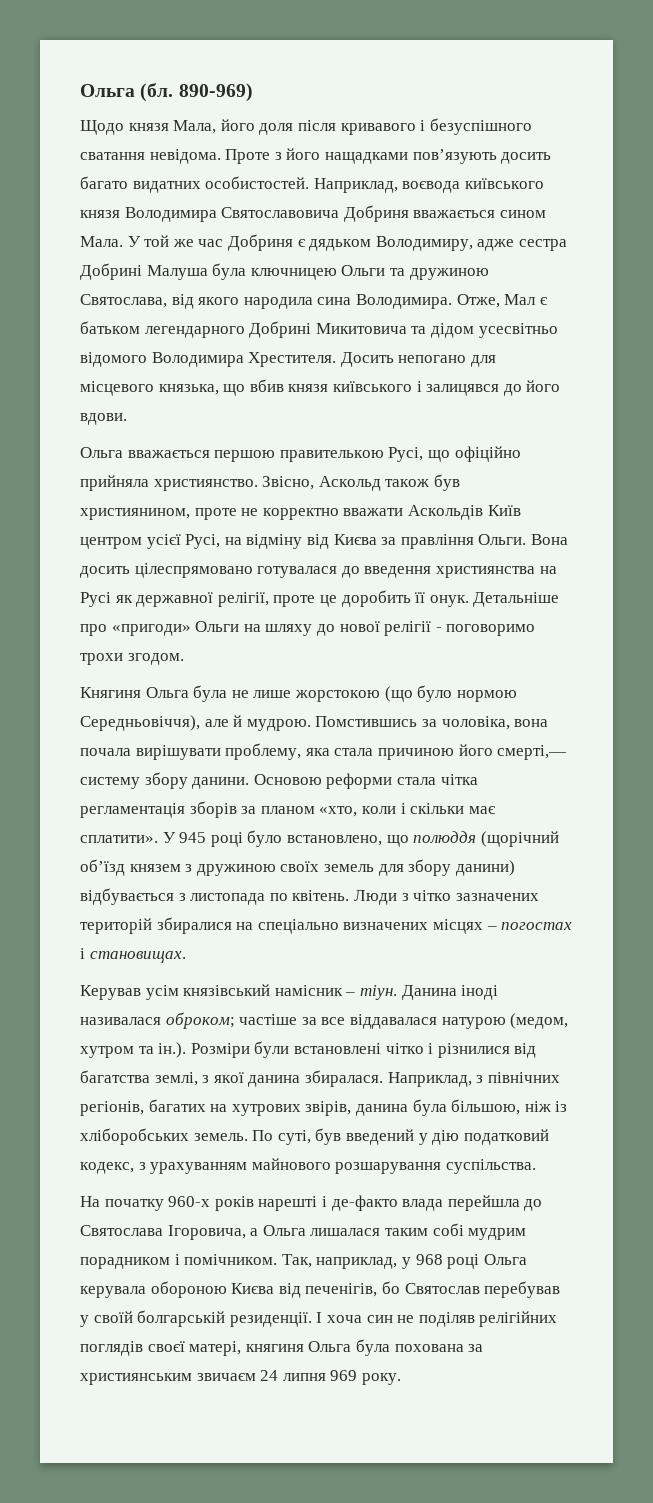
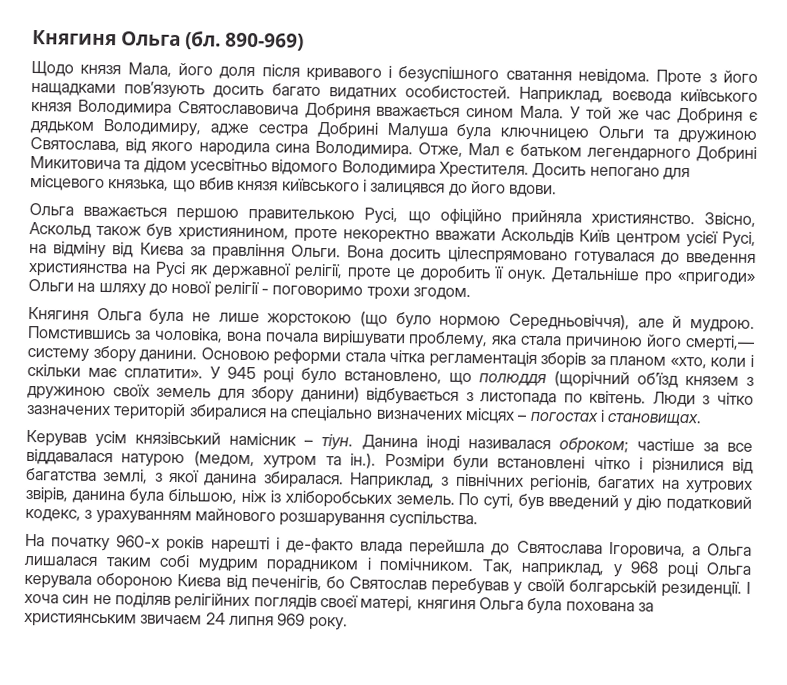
- Ольга (бл.
+ Княгиня Ольга (бл.
- Звісно, Аскольд також був християнином, проте не корректно вважати Аскольдiв Київ центром усiєї Русi, на вiдмiну вiд Києва за правлiння Ольги.
+ Звісно, Аскольд також був християнином, проте некоректно вважати Аскольдiв Київ центром усiєї Русi, на вiдмiну вiд Києва за правлiння Ольги.

